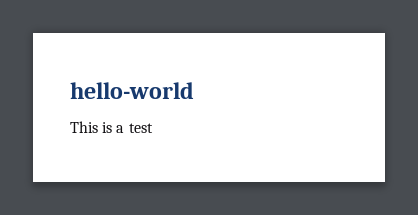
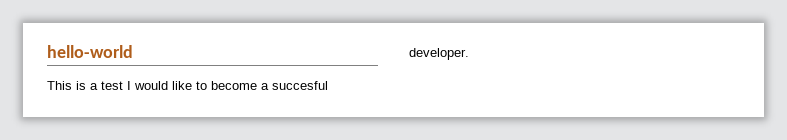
- This is a test
+ This is a test I would like to become a succesful developer.

